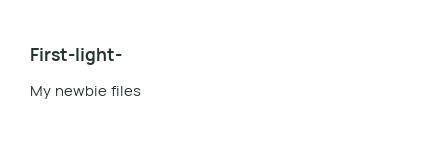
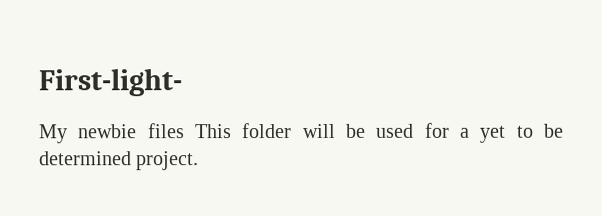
- My newbie files
+ My newbie files This folder will be used for a yet to be determined project.

